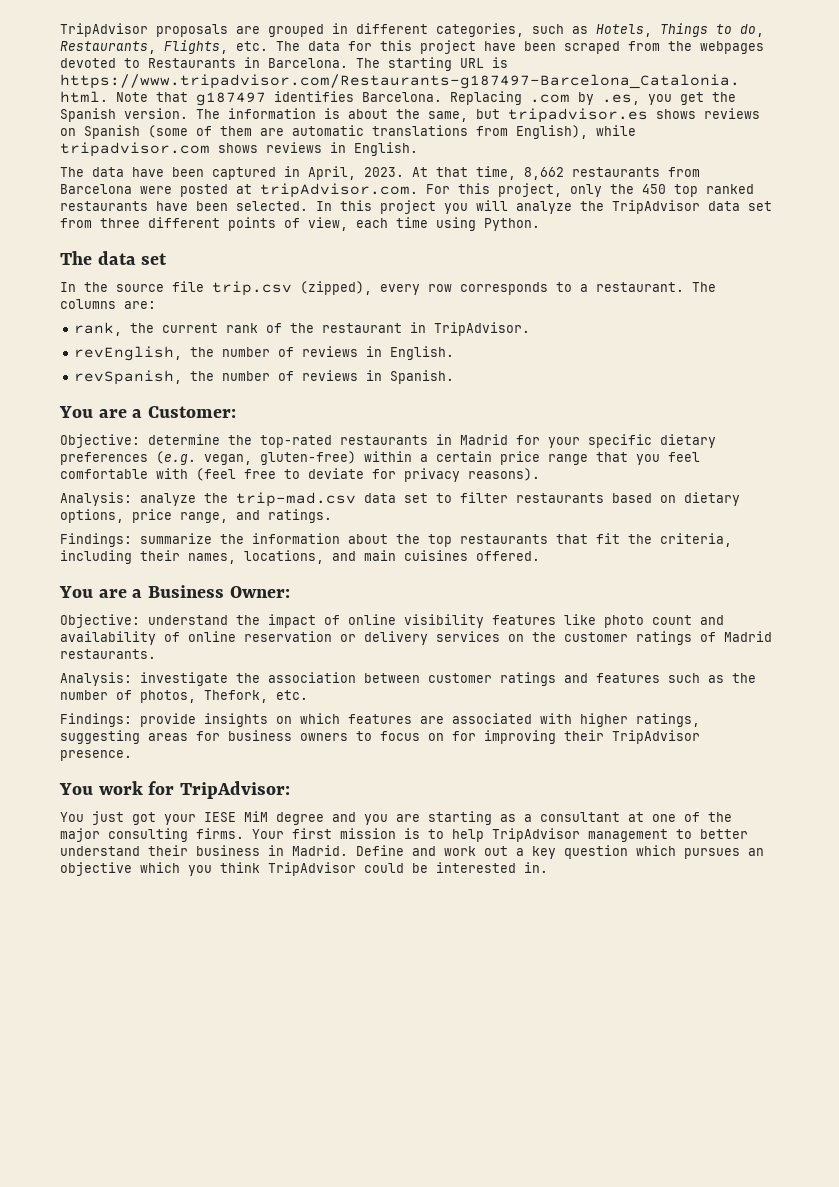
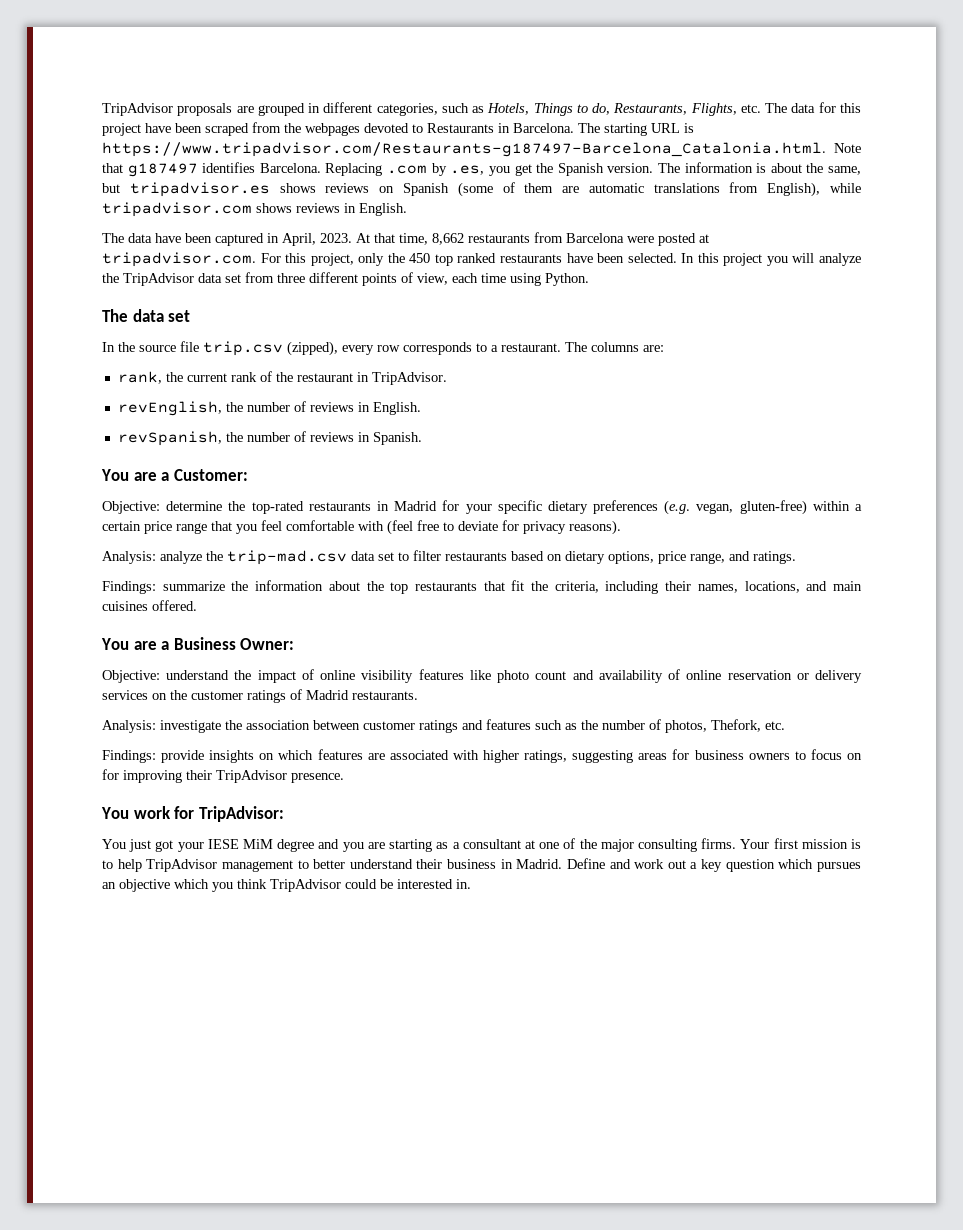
- At that time, 8,662 restaurants from Barcelona were posted at tripAdvisor.com. For this project, only the 450 top ranked restaurants have been selected.
+ At that time, 8,662 restaurants from Barcelona were posted at tripadvisor.com. For this project, only the 450 top ranked restaurants have been selected.

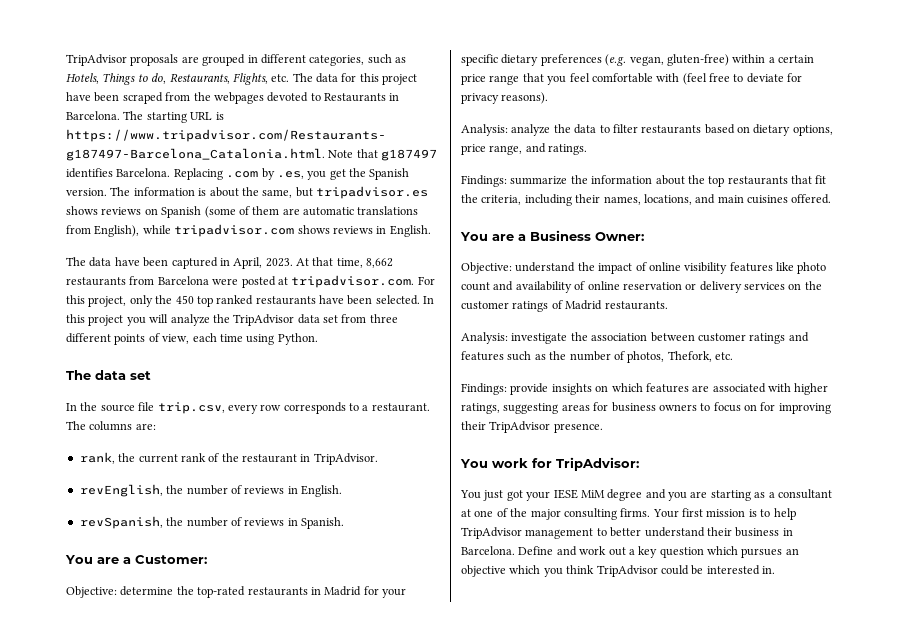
- In the source file trip.csv (zipped), every row corresponds to a restaurant.
+ In the source file trip.csv, every row corresponds to a restaurant.
- Analysis: analyze the trip-mad.csv data set to filter restaurants based on dietary options, price range, and ratings.
+ Analysis: analyze the data to filter restaurants based on dietary options, price range, and ratings.
- Your first mission is to help TripAdvisor management to better understand their business in Madrid.
+ Your first mission is to help TripAdvisor management to better understand their business in Barcelona.

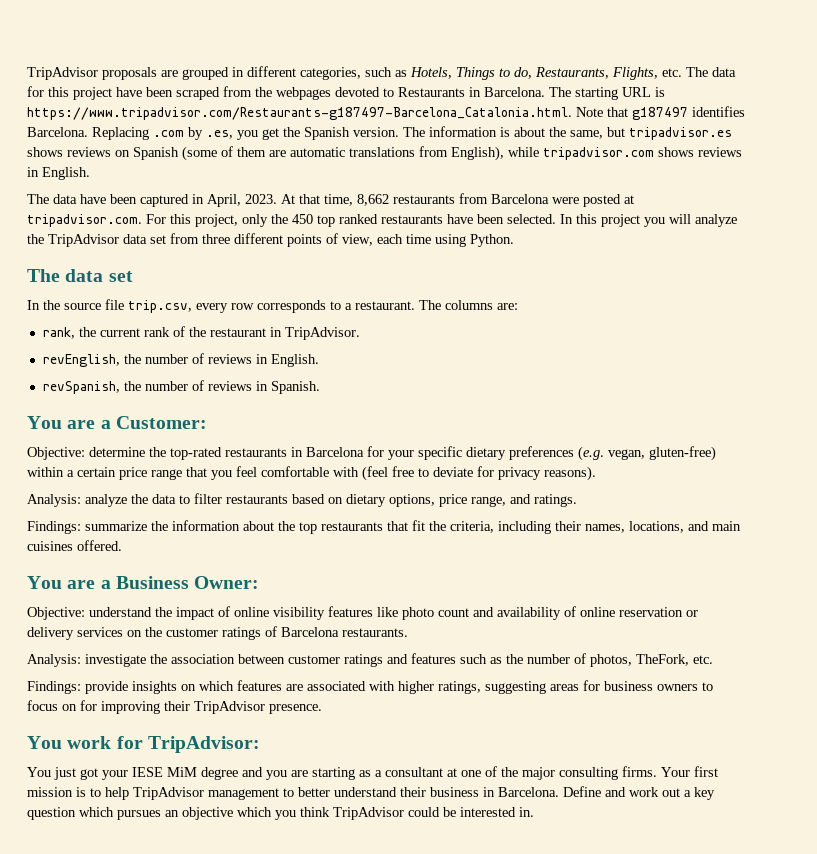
- Objective: determine the top-rated restaurants in Madrid for your specific dietary preferences (e.g. vegan, gluten-free) within a certain price range that you feel comfortable with (feel free to deviate for privacy reasons).
+ Objective: determine the top-rated restaurants in Barcelona for your specific dietary preferences (e.g. vegan, gluten-free) within a certain price range that you feel comfortable with (feel free to deviate for privacy reasons).
- Objective: understand the impact of online visibility features like photo count and availability of online reservation or delivery services on the customer ratings of Madrid restaurants.
+ Objective: understand the impact of online visibility features like photo count and availability of online reservation or delivery services on the customer ratings of Barcelona restaurants.
- Analysis: investigate the association between customer ratings and features such as the number of photos, Thefork, etc.
+ Analysis: investigate the association between customer ratings and features such as the number of photos, TheFork, etc.

